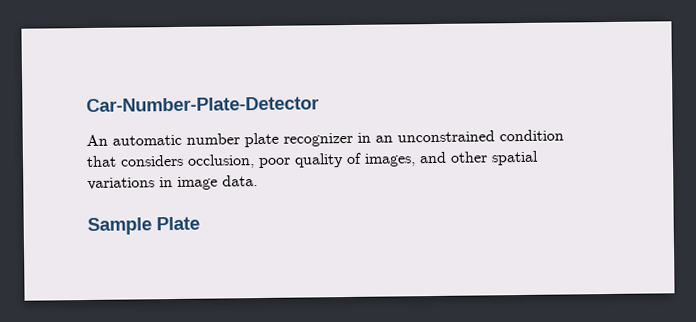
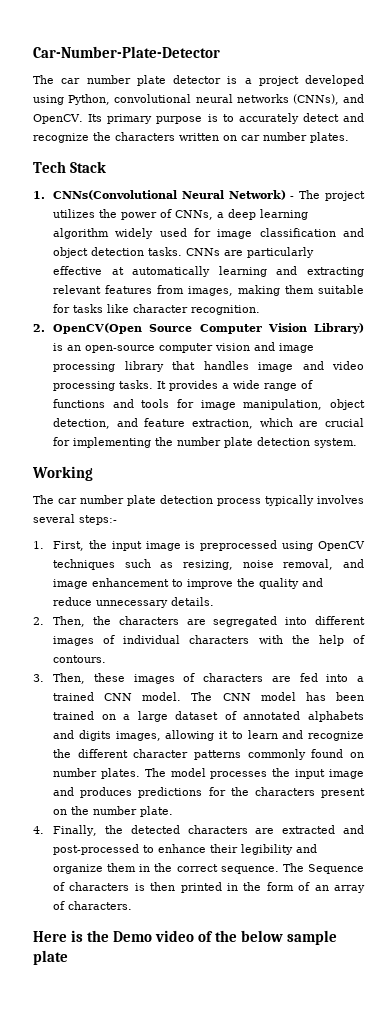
- An automatic number plate recognizer in an unconstrained condition that considers occlusion, poor quality of images, and other spatial variations in image data.
- Sample Plate
+ The car number plate detector is a project developed using Python, convolutional neural networks (CNNs), and OpenCV. Its primary purpose is to accurately detect and recognize the characters written on car number plates.
+ Tech Stack
+ 1. CNNs(Convolutional Neural Network) - The project utilizes the power of CNNs, a deep learning algorithm widely used for image classification and object detection tasks. CNNs are particularly effective at automatically learning and extracting relevant features from images, making them suitable for tasks like character recognition.
+ 2. OpenCV(Open Source Computer Vision Library) is an open-source computer vision and image processing library that handles image and video processing tasks. It provides a wide range of functions and tools for image manipulation, object detection, and feature extraction, which are crucial for implementing the number plate detection system.
+ Working
+ The car number plate detection process typically involves several steps:-
+ 1. First, the input image is preprocessed using OpenCV techniques such as resizing, noise removal, and image enhancement to improve the quality and reduce unnecessary details.
+ 2. Then, the characters are segregated into different images of individual characters with the help of contours.
+ 3. Then, these images of characters are fed into a trained CNN model. The CNN model has been trained on a large dataset of annotated alphabets and digits images, allowing it to learn and recognize the different character patterns commonly found on number plates. The model processes the input image and produces predictions for the characters present on the number plate.
+ 4. Finally, the detected characters are extracted and post-processed to enhance their legibility and organize them in the correct sequence. The Sequence of characters is then printed in the form of an array of characters.
+ Here is the Demo video of the below sample plate

